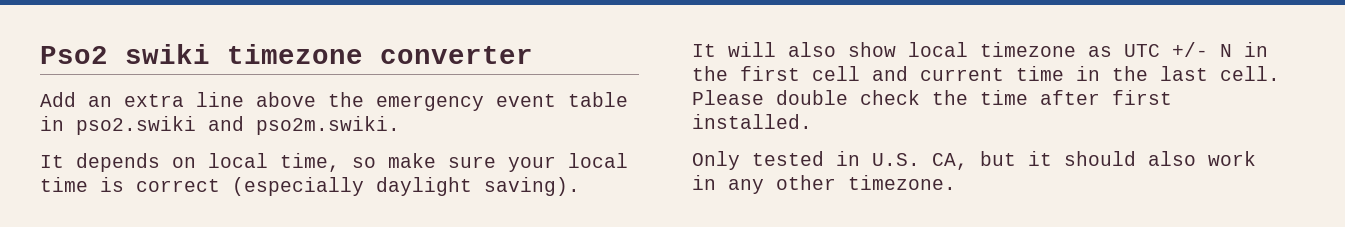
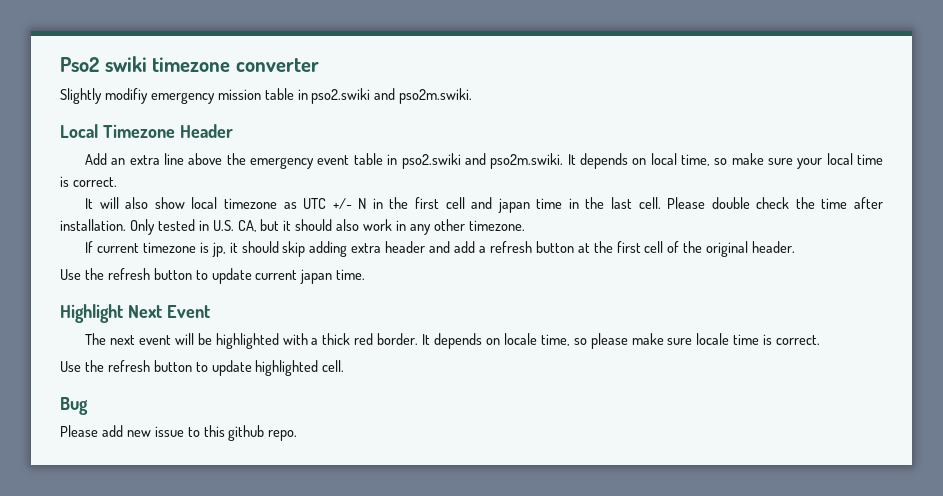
+ Slightly modifiy emergency mission table in pso2.swiki and pso2m.swiki.
+ Local Timezone Header
- Add an extra line above the emergency event table in pso2.swiki and pso2m.swiki.
- It depends on local time, so make sure your local time is correct (especially daylight saving).
+ Add an extra line above the emergency event table in pso2.swiki and pso2m.swiki. It depends on local time, so make sure your local time is correct.
- It will also show local timezone as UTC +/- N in the first cell and current time in the last cell.
+ It will also show local timezone as UTC +/- N in the first cell and japan time in the last cell.
- Please double check the time after first installed.
- Only tested in U.S. CA, but it should also work in any other timezone.
+ Please double check the time after installation. Only tested in U.S. CA, but it should also work in any other timezone.
+ If current timezone is jp, it should skip adding extra header and add a refresh button at the first cell of the original header.
+ Use the refresh button to update current japan time.
+ Highlight Next Event
+ The next event will be highlighted with a thick red border. It depends on locale time, so please make sure locale time is correct.
+ Use the refresh button to update highlighted cell.
+ Bug
+ Please add new issue to this github repo.

